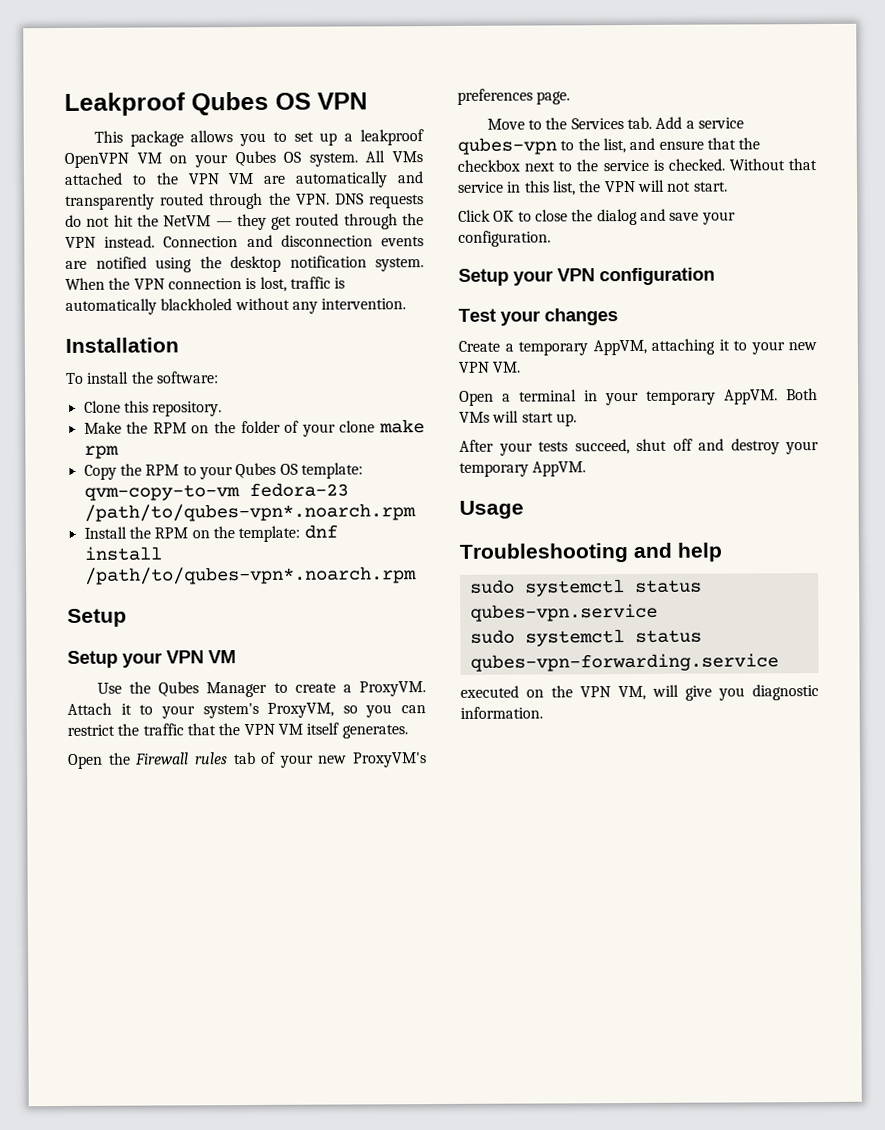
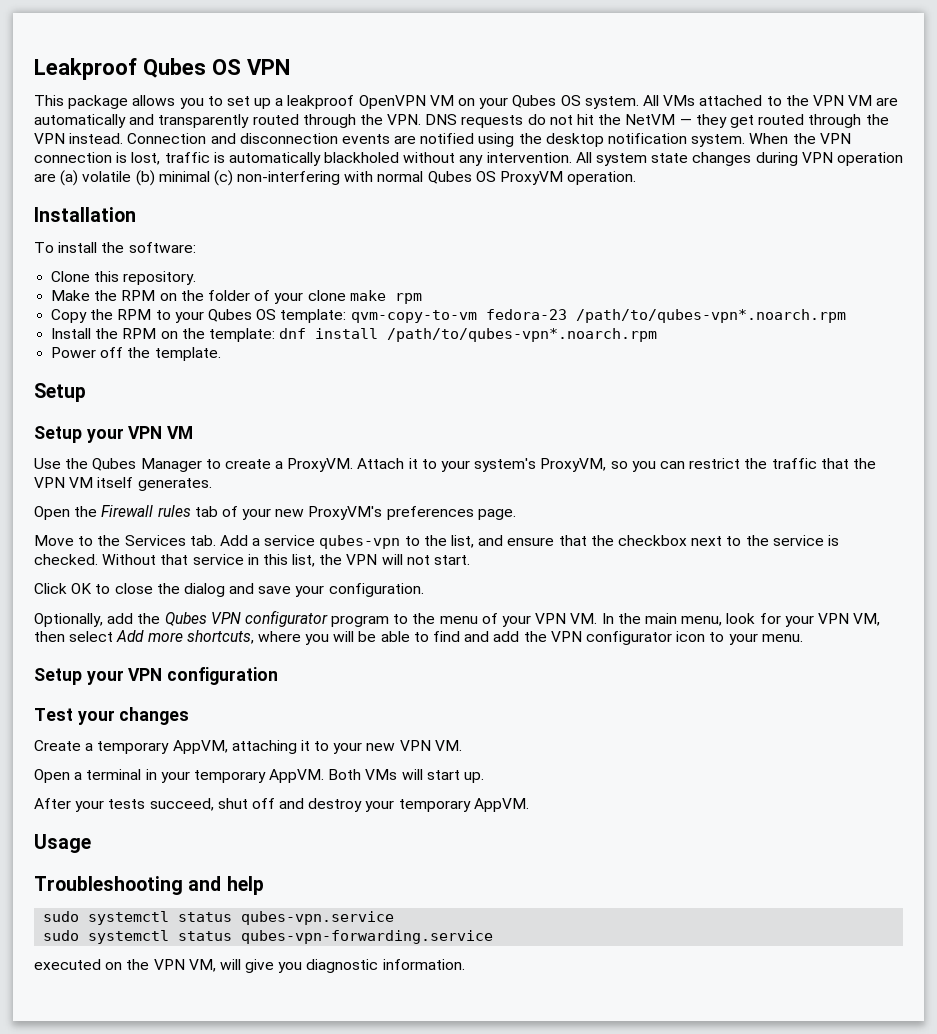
+ All system state changes during VPN operation are (a) volatile (b) minimal (c) non-interfering with normal Qubes OS ProxyVM operation.
+ Power off the template.
+ Optionally, add the Qubes VPN configurator program to the menu of your VPN VM. In the main menu, look for your VPN VM, then select Add more shortcuts, where you will be able to find and add the VPN configurator icon to your menu.

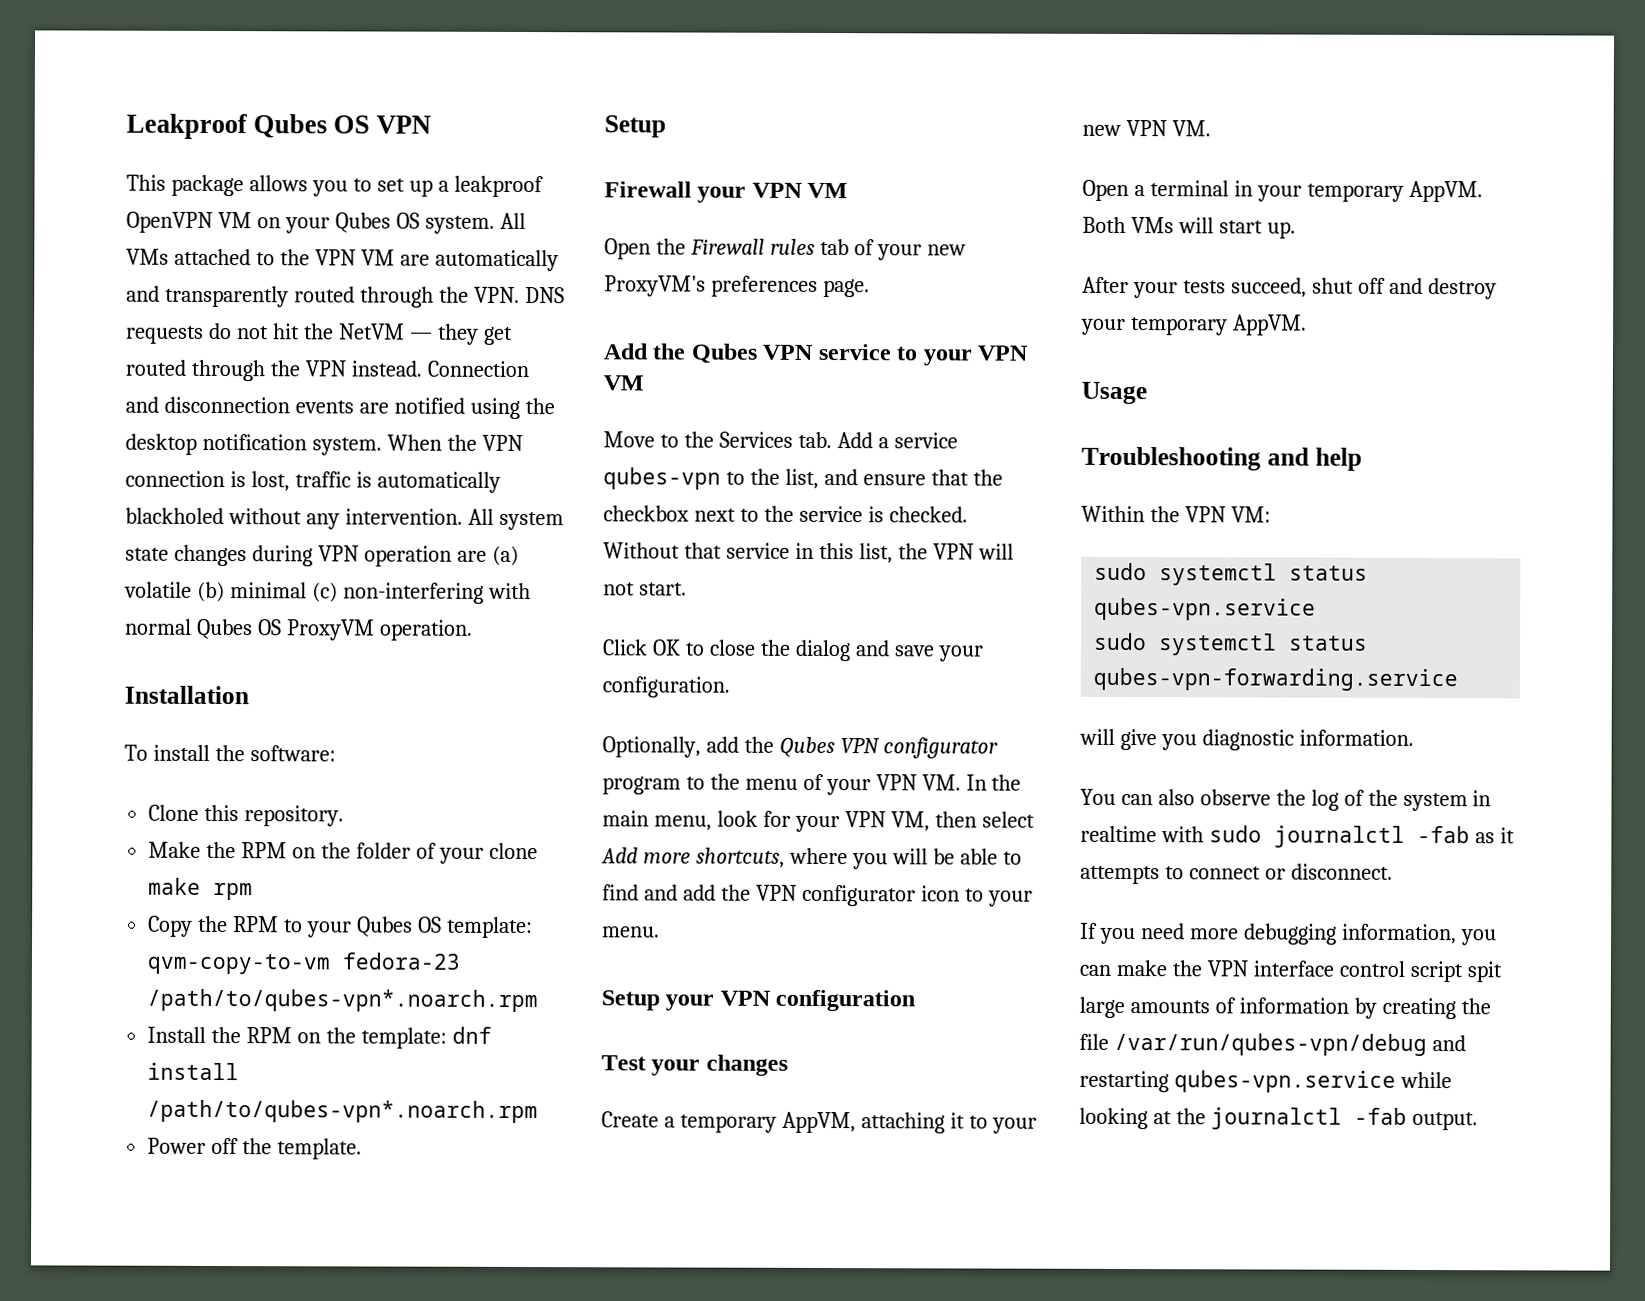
- Setup your VPN VM
- Use the Qubes Manager to create a ProxyVM. Attach it to your system's ProxyVM, so you can restrict the traffic that the VPN VM itself generates.
+ Firewall your VPN VM
+ Add the Qubes VPN service to your VPN VM
+ Within the VPN VM:
- executed on the VPN VM, will give you diagnostic information.
+ will give you diagnostic information.
+ You can also observe the log of the system in realtime with sudo journalctl -fab as it attempts to connect or disconnect.
+ If you need more debugging information, you can make the VPN interface control script spit large amounts of information by creating the file /var/run/qubes-vpn/debug and restarting qubes-vpn.service while looking at the journalctl -fab output.

